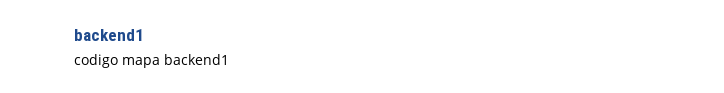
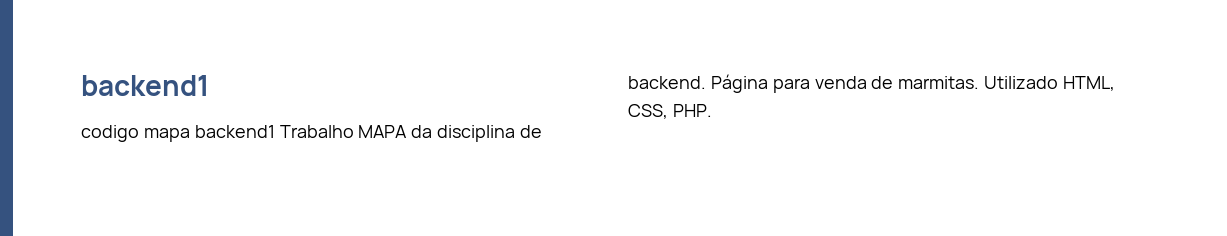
- codigo mapa backend1
+ codigo mapa backend1 Trabalho MAPA da disciplina de backend. Página para venda de marmitas. Utilizado HTML, CSS, PHP.

